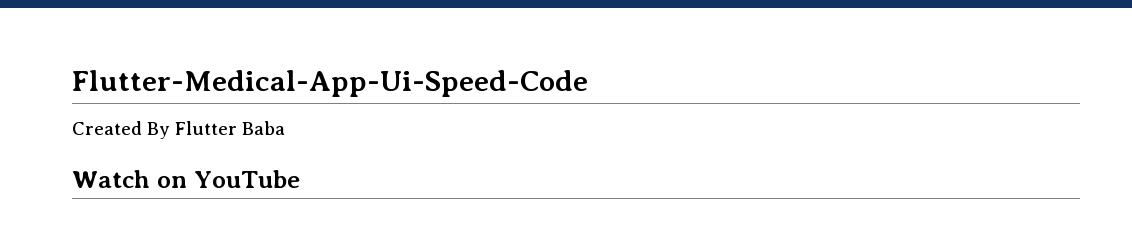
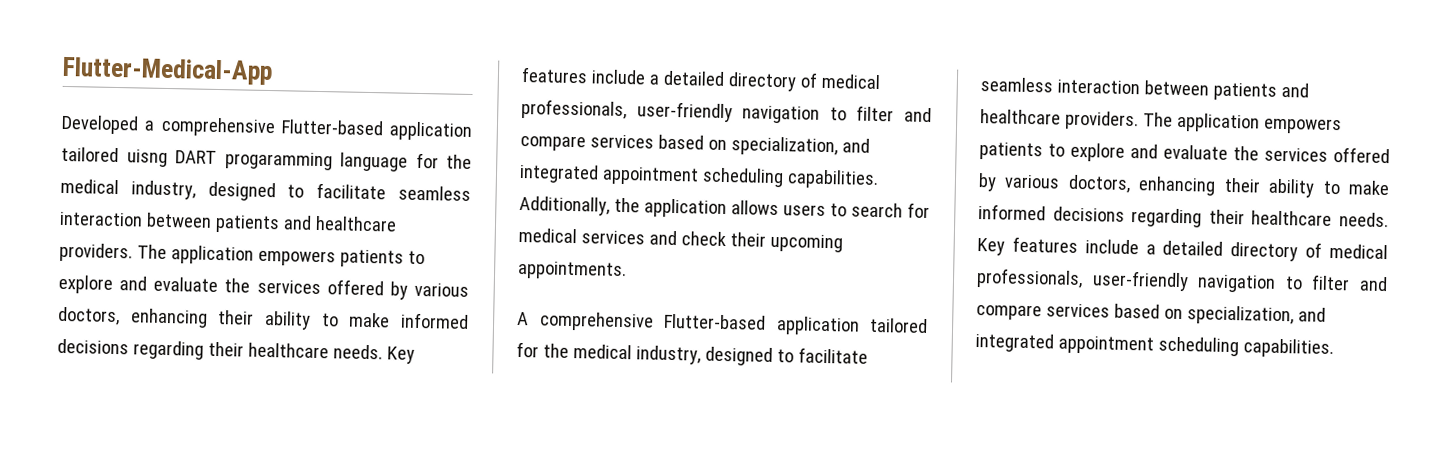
- Flutter-Medical-App-Ui-Speed-Code
- Created By Flutter Baba
- Watch on YouTube
+ Flutter-Medical-App
+ Developed a comprehensive Flutter-based application tailored uisng DART progaramming language for the medical industry, designed to facilitate seamless interaction between patients and healthcare providers. The application empowers patients to explore and evaluate the services offered by various doctors, enhancing their ability to make informed decisions regarding their healthcare needs. Key features include a detailed directory of medical professionals, user-friendly navigation to filter and compare services based on specialization, and integrated appointment scheduling capabilities. Additionally, the application allows users to search for medical services and check their upcoming appointments.
+ A comprehensive Flutter-based application tailored for the medical industry, designed to facilitate seamless interaction between patients and healthcare providers. The application empowers patients to explore and evaluate the services offered by various doctors, enhancing their ability to make informed decisions regarding their healthcare needs. Key features include a detailed directory of medical professionals, user-friendly navigation to filter and compare services based on specialization, and integrated appointment scheduling capabilities.

